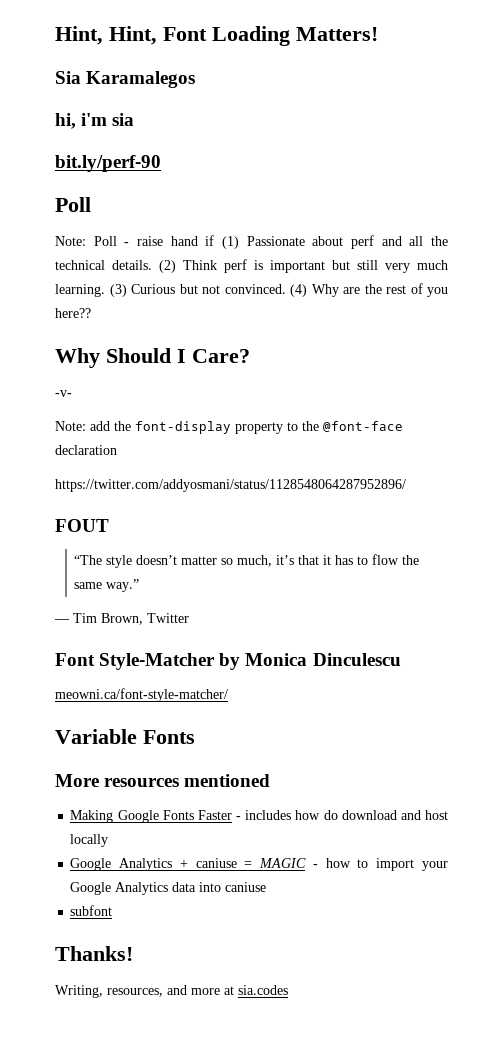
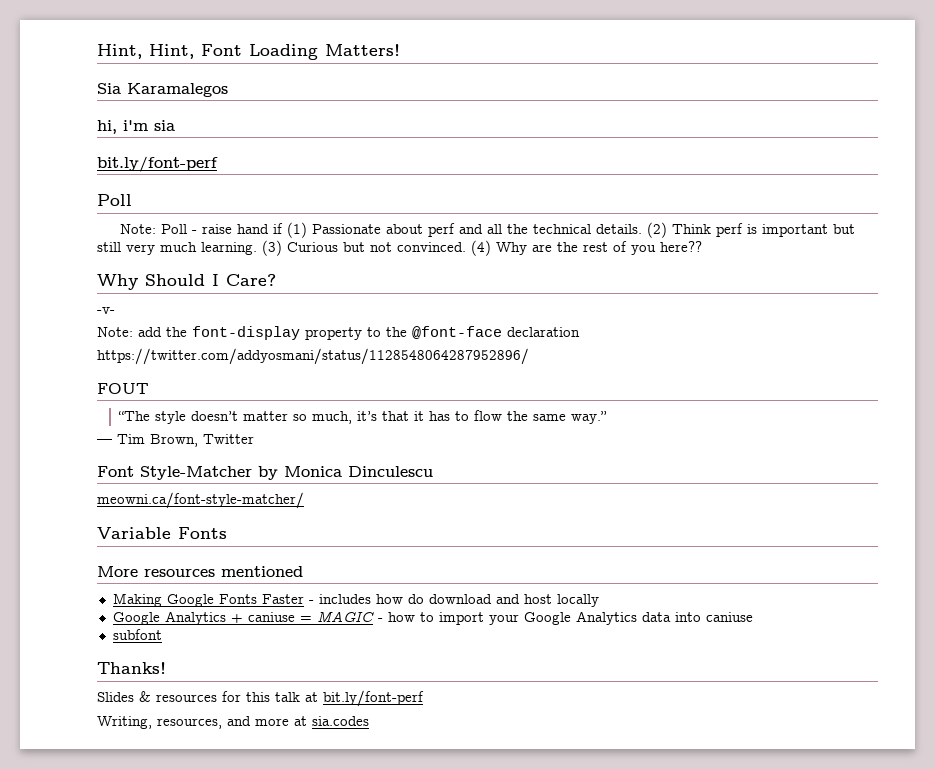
  hi, i'm sia
- bit.ly/perf-90
+ bit.ly/font-perf
+ Slides & resources for this talk at bit.ly/font-perf

